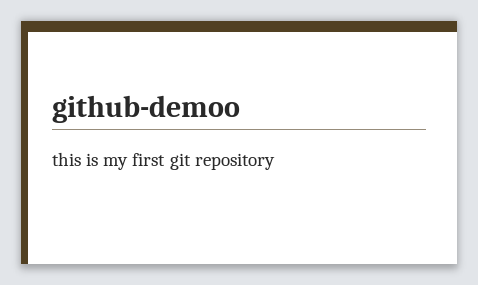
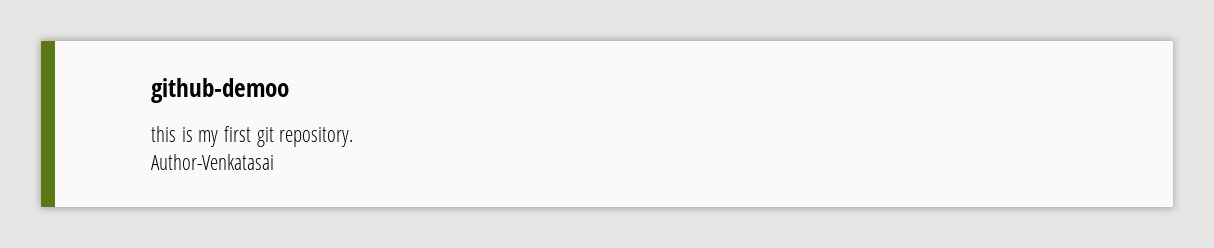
- this is my first git repository
+ this is my first git repository.
+ Author-Venkatasai

